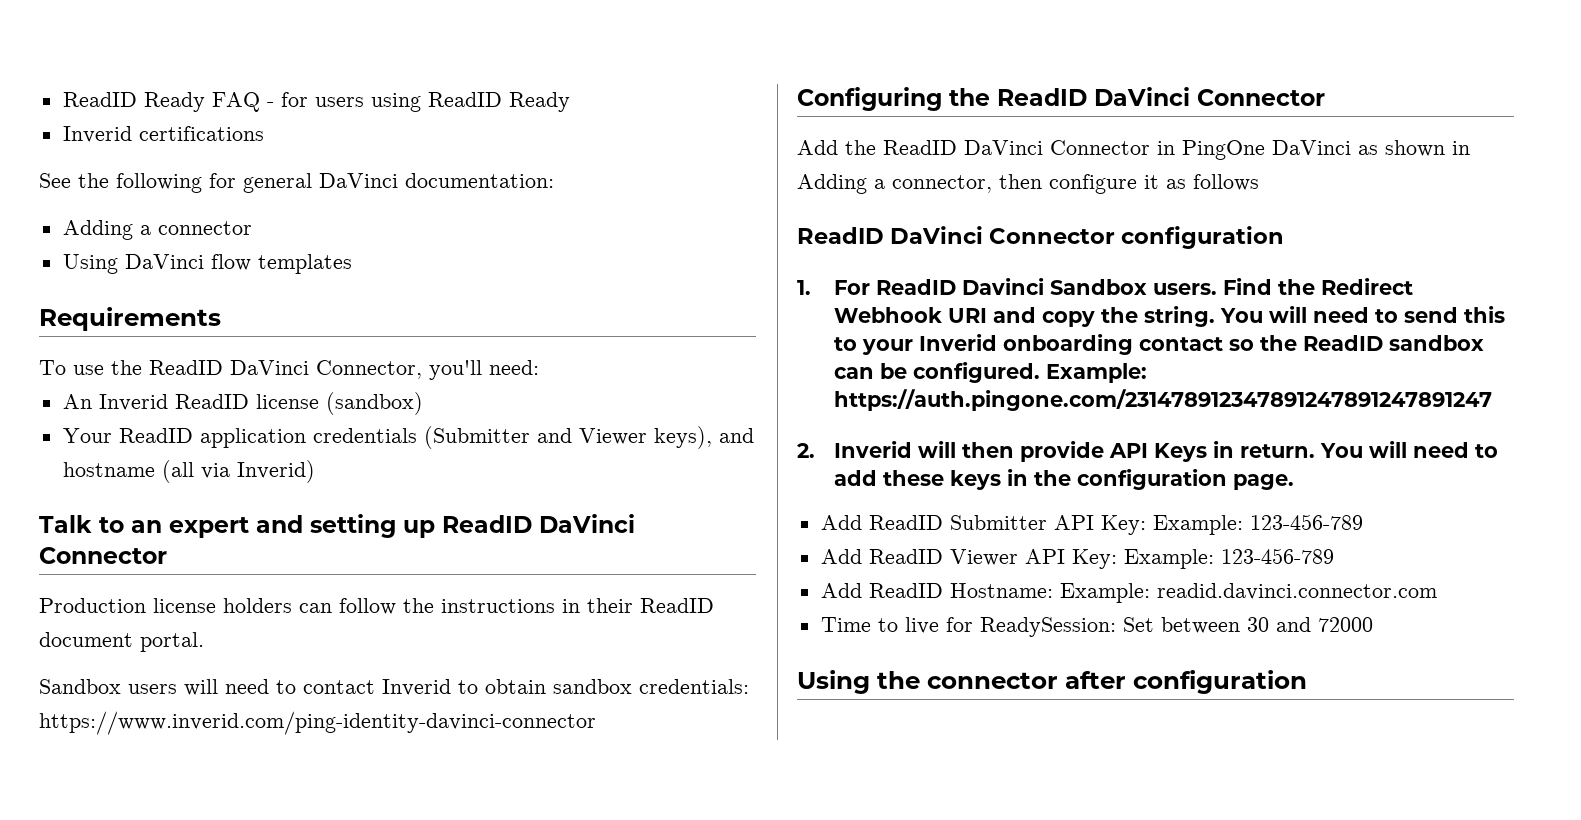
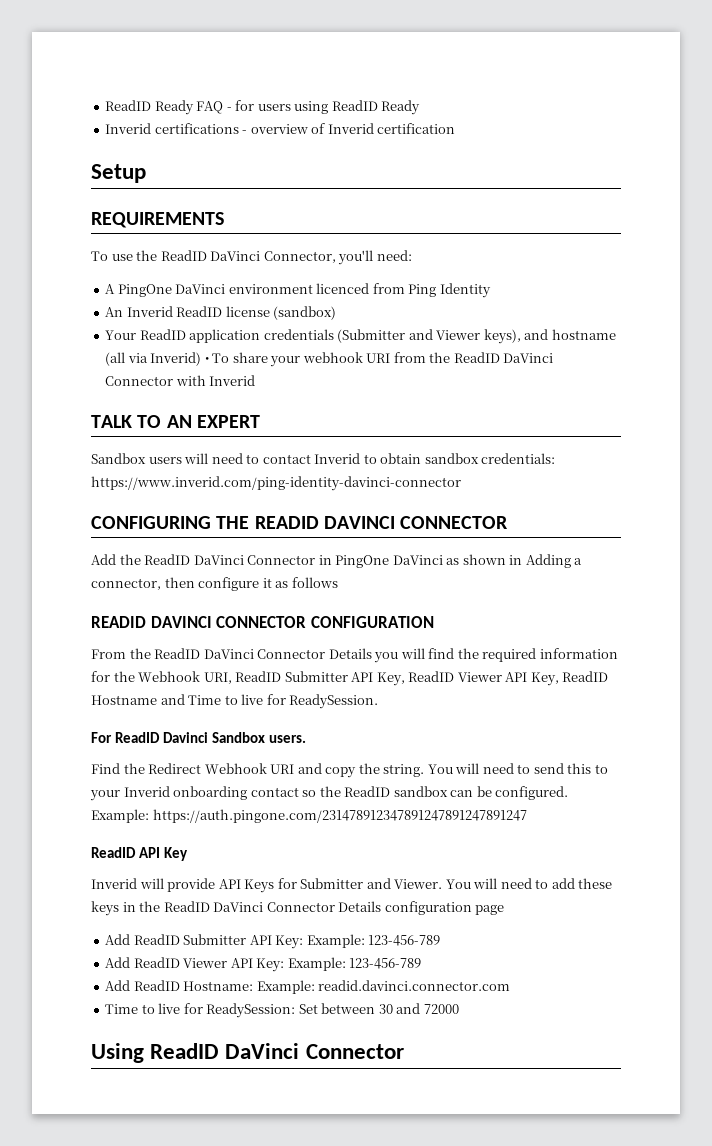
- Inverid certifications
- See the following for general DaVinci documentation:
- Adding a connector
- Using DaVinci flow templates
- Requirements
+ Inverid certifications - overview of Inverid certification
+ Setup
+ REQUIREMENTS
+ A PingOne DaVinci environment licenced from Ping Identity
- Your ReadID application credentials (Submitter and Viewer keys), and hostname (all via Inverid)
- Talk to an expert and setting up ReadID DaVinci Connector
- Production license holders can follow the instructions in their ReadID document portal.
+ Your ReadID application credentials (Submitter and Viewer keys), and hostname (all via Inverid) • To share your webhook URI from the ReadID DaVinci Connector with Inverid
+ TALK TO AN EXPERT
- Configuring the ReadID DaVinci Connector
+ CONFIGURING THE READID DAVINCI CONNECTOR
- ReadID DaVinci Connector configuration
- 1. For ReadID Davinci Sandbox users. Find the Redirect Webhook URI and copy the string.
+ READID DAVINCI CONNECTOR CONFIGURATION
+ From the ReadID DaVinci Connector Details you will find the required information for the Webhook URI, ReadID Submitter API Key, ReadID Viewer API Key, ReadID Hostname and Time to live for ReadySession.
+ For ReadID Davinci Sandbox users.
+ Find the Redirect Webhook URI and copy the string.
- 2. Inverid will then provide API Keys in return.
+ ReadID API Key
+ Inverid will provide API Keys for Submitter and Viewer.
- You will need to add these keys in the configuration page.
+ You will need to add these keys in the ReadID DaVinci Connector Details configuration page
- Using the connector after configuration
+ Using ReadID DaVinci Connector

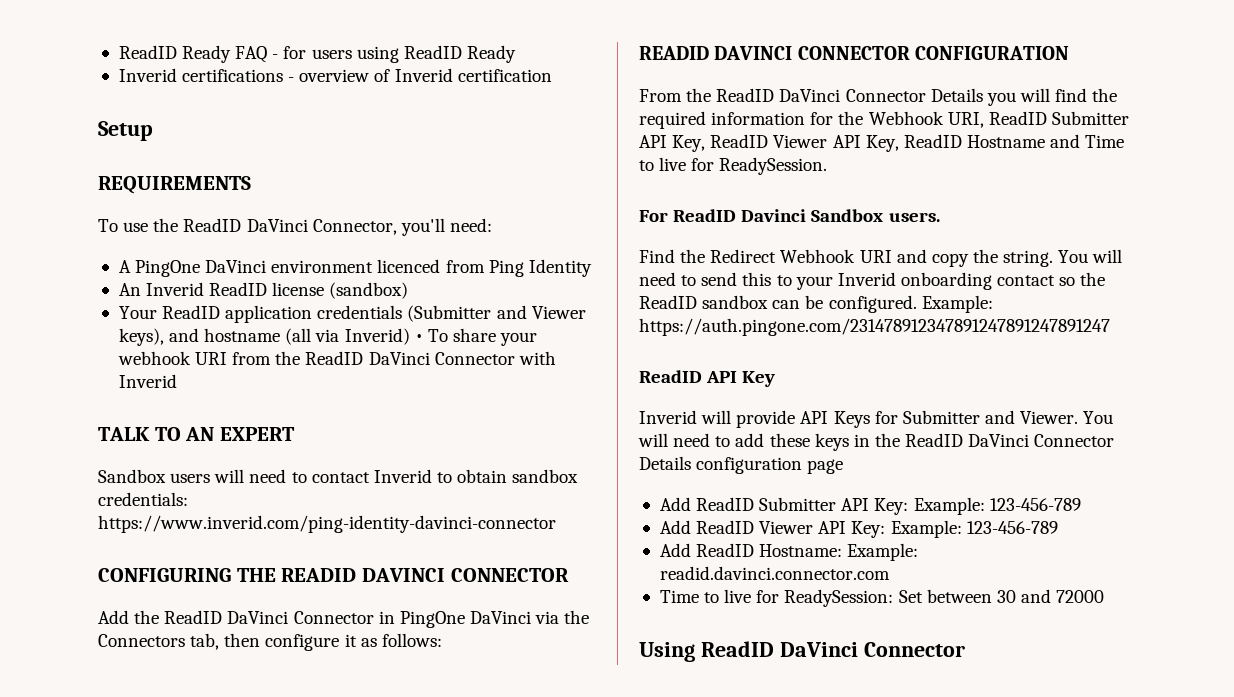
- Add the ReadID DaVinci Connector in PingOne DaVinci as shown in Adding a connector, then configure it as follows
+ Add the ReadID DaVinci Connector in PingOne DaVinci via the Connectors tab, then configure it as follows:

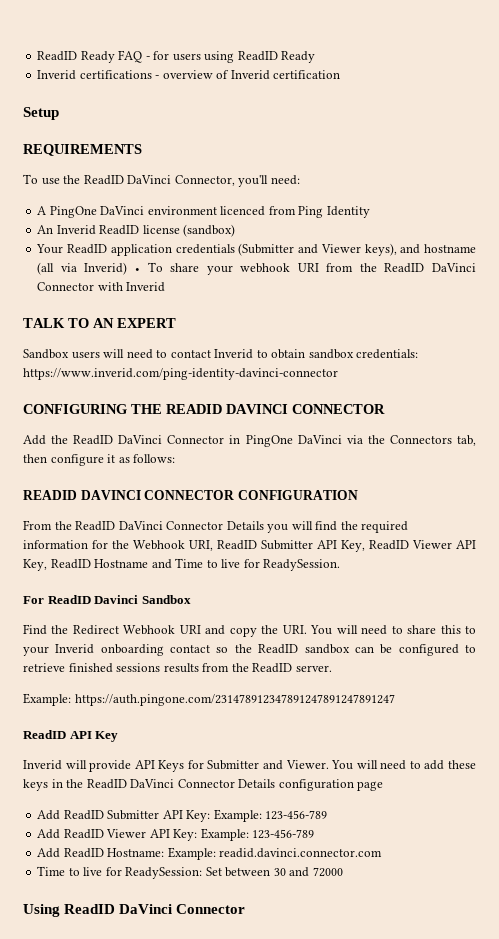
- For ReadID Davinci Sandbox users.
+ For ReadID Davinci Sandbox
- Find the Redirect Webhook URI and copy the string. You will need to send this to your Inverid onboarding contact so the ReadID sandbox can be configured. Example: https://auth.pingone.com/231478912347891247891247891247
+ Find the Redirect Webhook URI and copy the URI. You will need to share this to your Inverid onboarding contact so the ReadID sandbox can be configured to retrieve finished sessions results from the ReadID server.
+ Example: https://auth.pingone.com/231478912347891247891247891247

